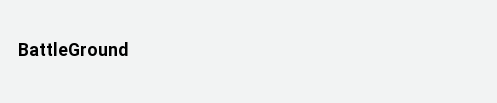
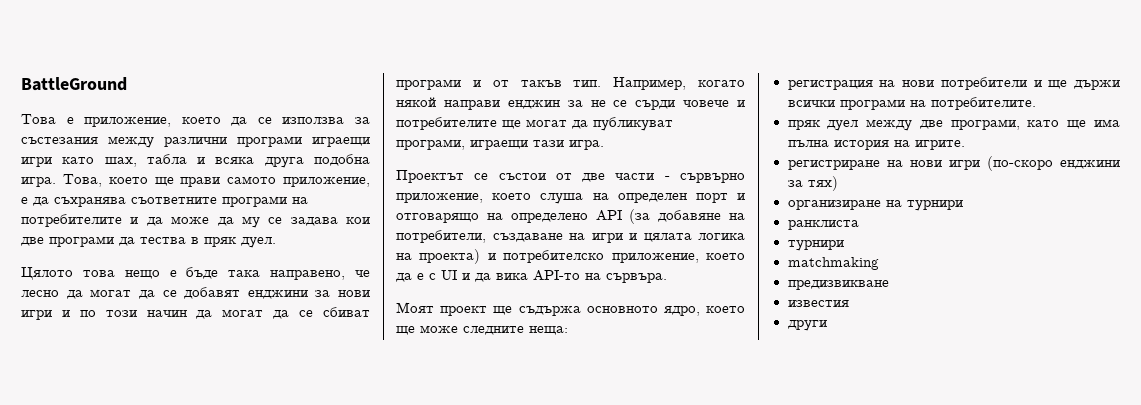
+ Това е приложение, което да се използва за състезания между различни програми играещи игри като шах, табла и всяка друга подобна игра. Това, което ще прави самото приложение, е да съхранява съответните програми на потребителите и да може да му се задава кои две програми да тества в пряк дуел.
+ Цялото това нещо е бъде така направено, че лесно да могат да се добавят енджини за нови игри и по този начин да могат да се сбиват програми и от такъв тип. Например, когато някой направи енджин за не се сърди човече и потребителите ще могат да публикуват програми, играещи тази игра.
+ Проектът се състои от две части - сървърно приложение, което слуша на определен порт и отговарящо на определено API (за добавяне на потребители, създаване на игри и цялата логика на проекта) и потребителско приложение, което да е с UI и да вика API-то на сървъра.
+ Моят проект ще съдържа основното ядро, което ще може следните неща:
+ регистрация на нови потребители и ще държи всички програми на потребителите.
+ пряк дуел между две програми, като ще има пълна история на игрите.
+ регистриране на нови игри (по-скоро енджини за тях)
+ организиране на турнири
+ ранклиста
+ турнири
+ matchmaking
+ предизвикване
+ известия
+ други

